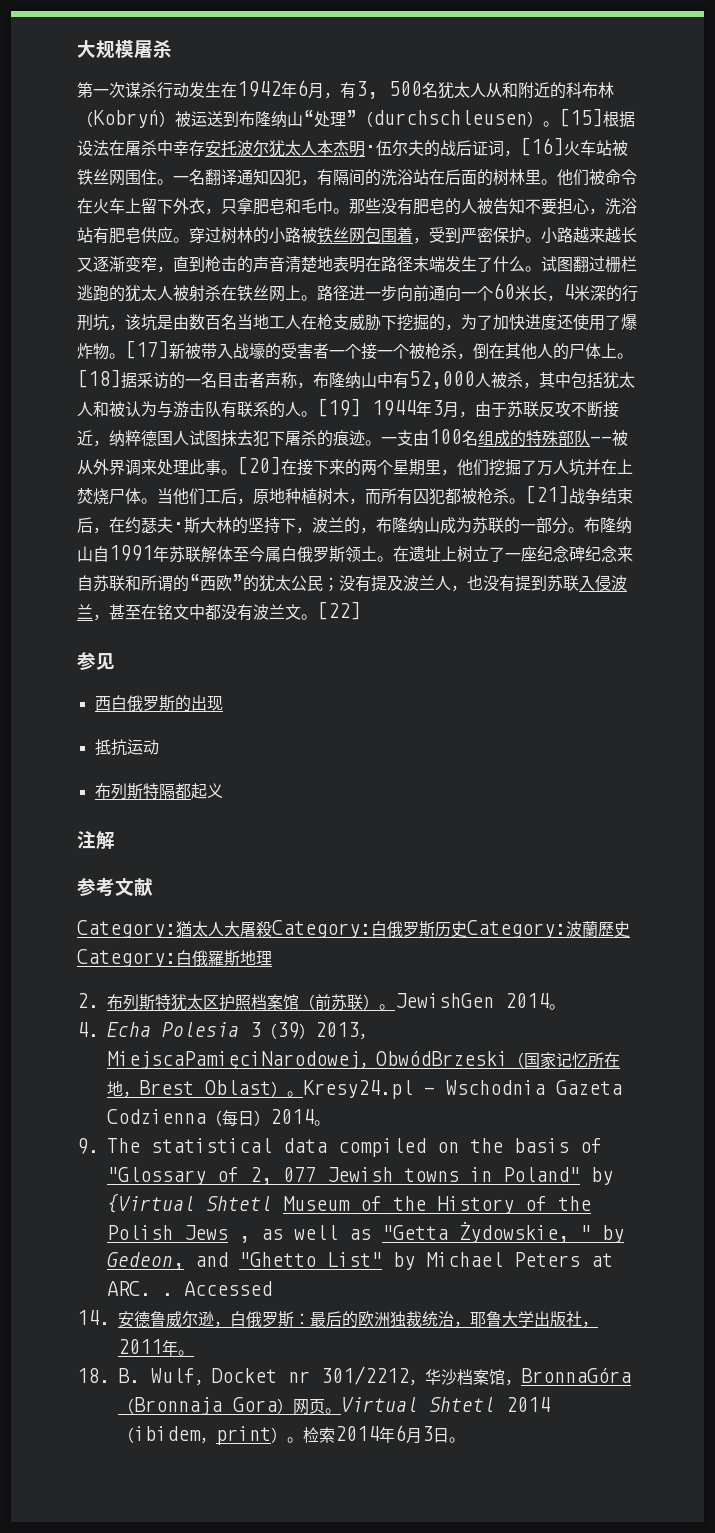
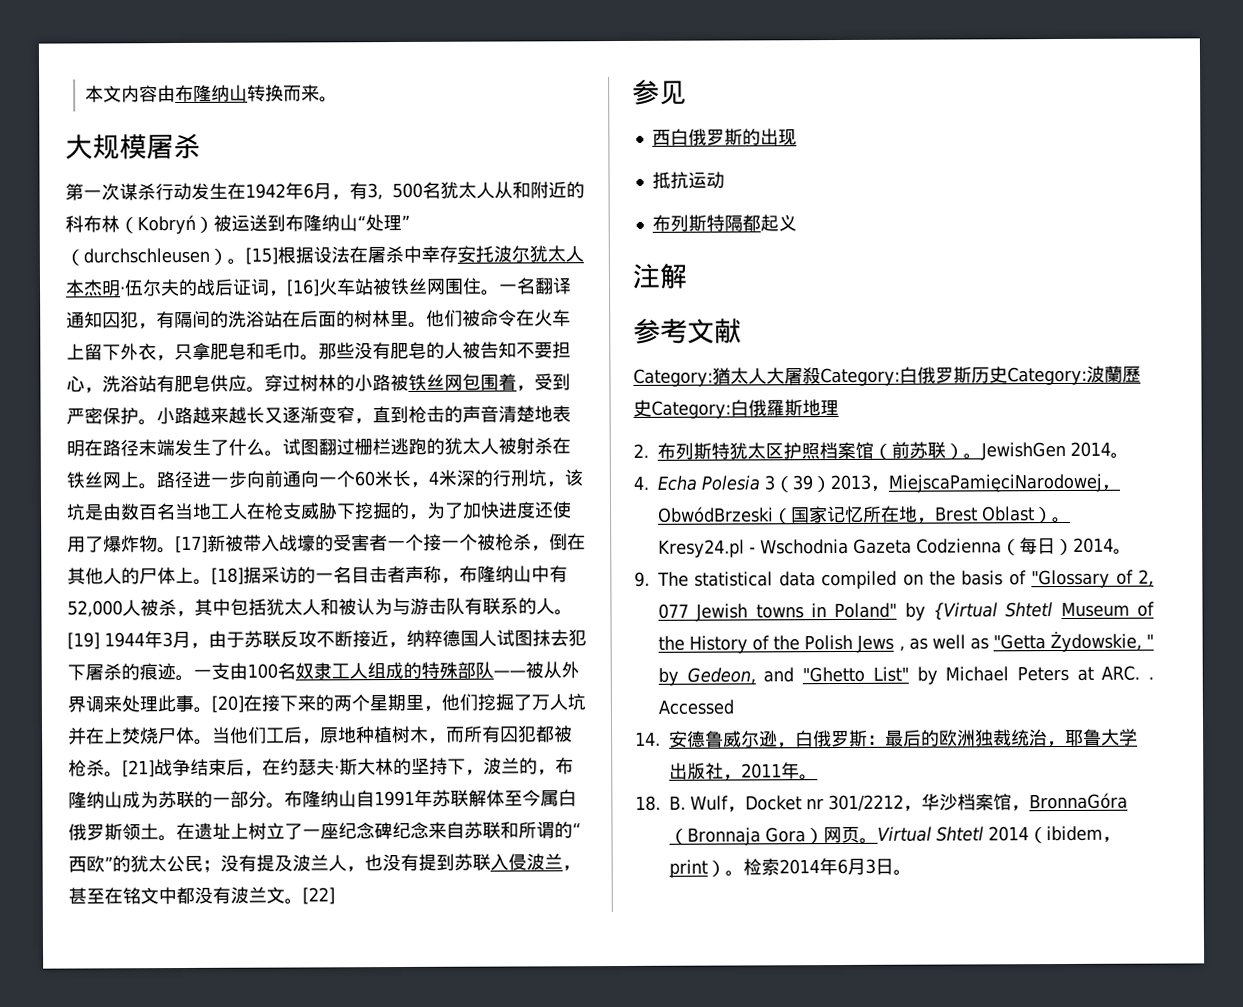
+ 本文内容由布隆纳山转换而来。
- 一支由100名组成的特殊部队——被从外界调来处理此事。
+ 一支由100名奴隶工人组成的特殊部队——被从外界调来处理此事。

